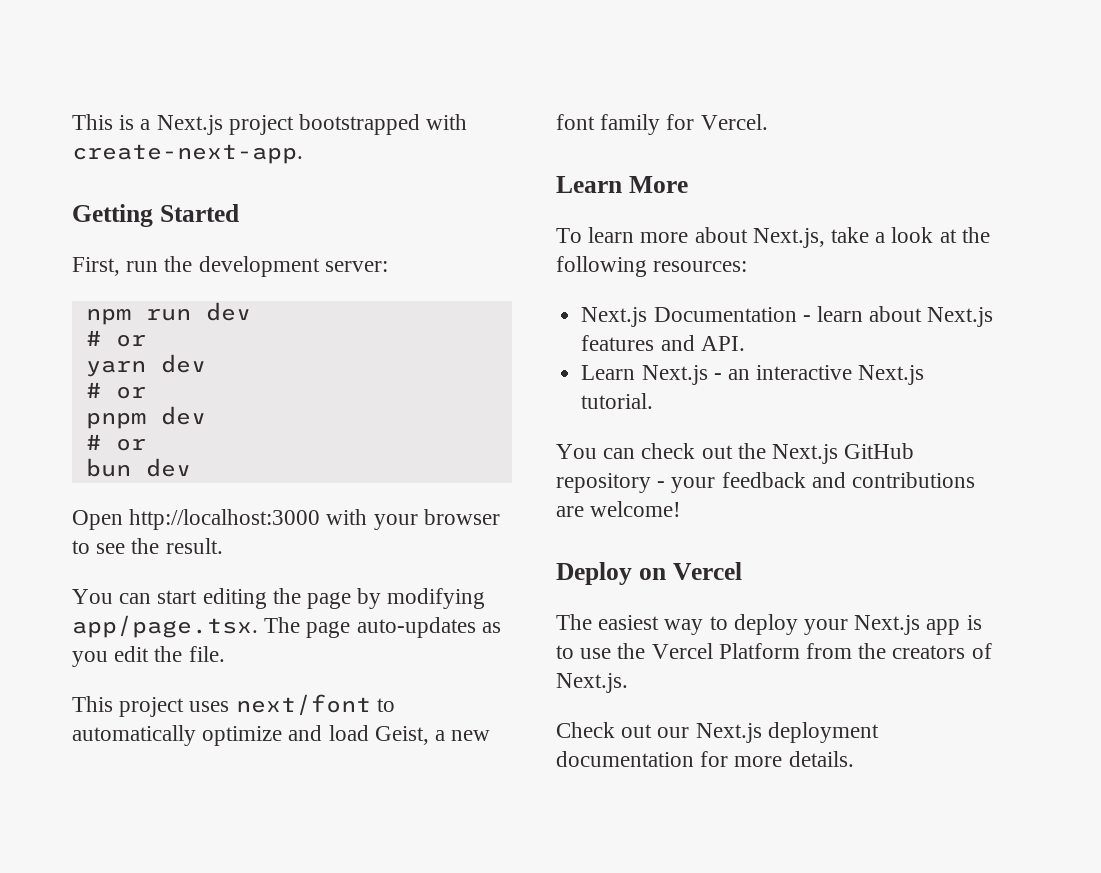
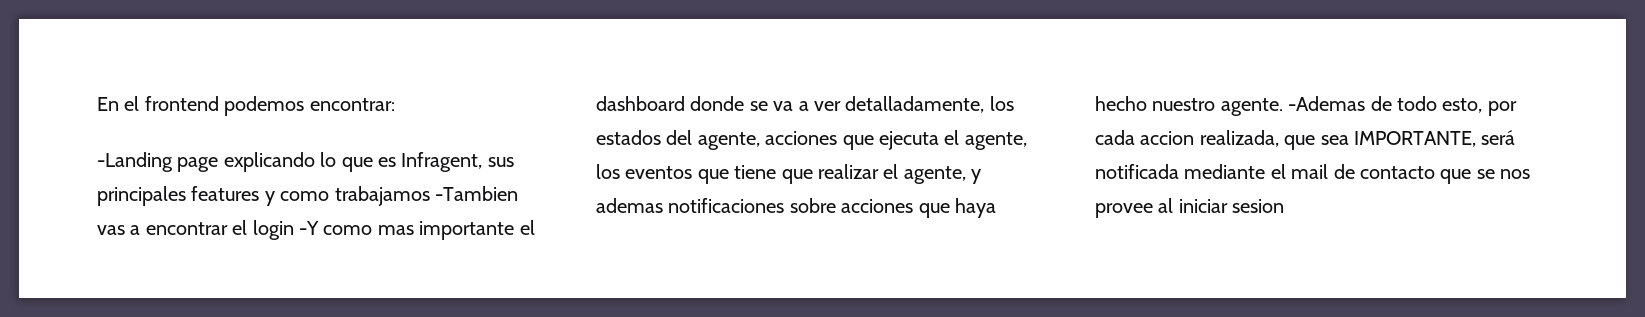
- This is a Next.js project bootstrapped with create-next-app.
- Getting Started
- First, run the development server:
- npm run dev
- # or
- yarn dev
- # or
- pnpm dev
- # or
- bun dev
- Open http://localhost:3000 with your browser to see the result.
- You can start editing the page by modifying app/page.tsx. The page auto-updates as you edit the file.
- This project uses next/font to automatically optimize and load Geist, a new font family for Vercel.
- Learn More
- To learn more about Next.js, take a look at the following resources:
- Next.js Documentation - learn about Next.js features and API.
- Learn Next.js - an interactive Next.js tutorial.
- You can check out the Next.js GitHub repository - your feedback and contributions are welcome!
- Deploy on Vercel
- The easiest way to deploy your Next.js app is to use the Vercel Platform from the creators of Next.js.
- Check out our Next.js deployment documentation for more details.
+ En el frontend podemos encontrar:
+ -Landing page explicando lo que es Infragent, sus principales features y como trabajamos -Tambien vas a encontrar el login -Y como mas importante el dashboard donde se va a ver detalladamente, los estados del agente, acciones que ejecuta el agente, los eventos que tiene que realizar el agente, y ademas notificaciones sobre acciones que haya hecho nuestro agente. -Ademas de todo esto, por cada accion realizada, que sea IMPORTANTE, será notificada mediante el mail de contacto que se nos provee al iniciar sesion

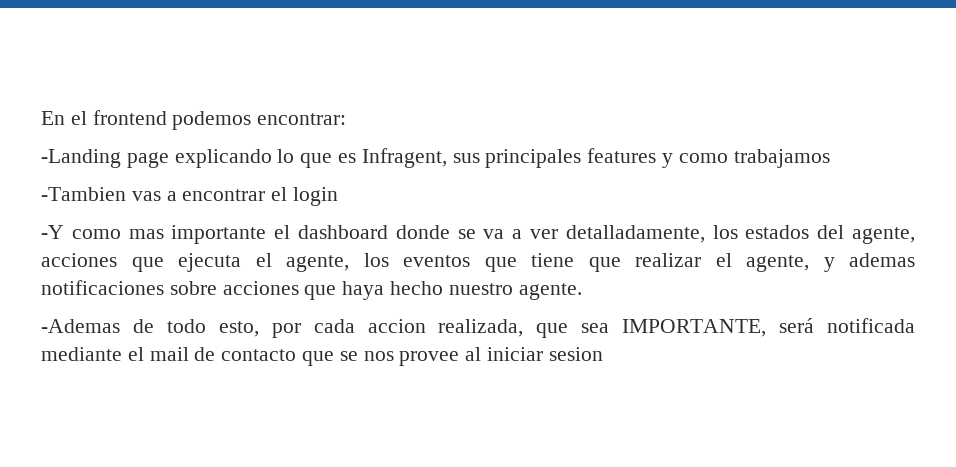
- -Landing page explicando lo que es Infragent, sus principales features y como trabajamos -Tambien vas a encontrar el login -Y como mas importante el dashboard donde se va a ver detalladamente, los estados del agente, acciones que ejecuta el agente, los eventos que tiene que realizar el agente, y ademas notificaciones sobre acciones que haya hecho nuestro agente. -Ademas de todo esto, por cada accion realizada, que sea IMPORTANTE, será notificada mediante el mail de contacto que se nos provee al iniciar sesion
+ -Landing page explicando lo que es Infragent, sus principales features y como trabajamos
+ -Tambien vas a encontrar el login
+ -Y como mas importante el dashboard donde se va a ver detalladamente, los estados del agente, acciones que ejecuta el agente, los eventos que tiene que realizar el agente, y ademas notificaciones sobre acciones que haya hecho nuestro agente.
+ -Ademas de todo esto, por cada accion realizada, que sea IMPORTANTE, será notificada mediante el mail de contacto que se nos provee al iniciar sesion

